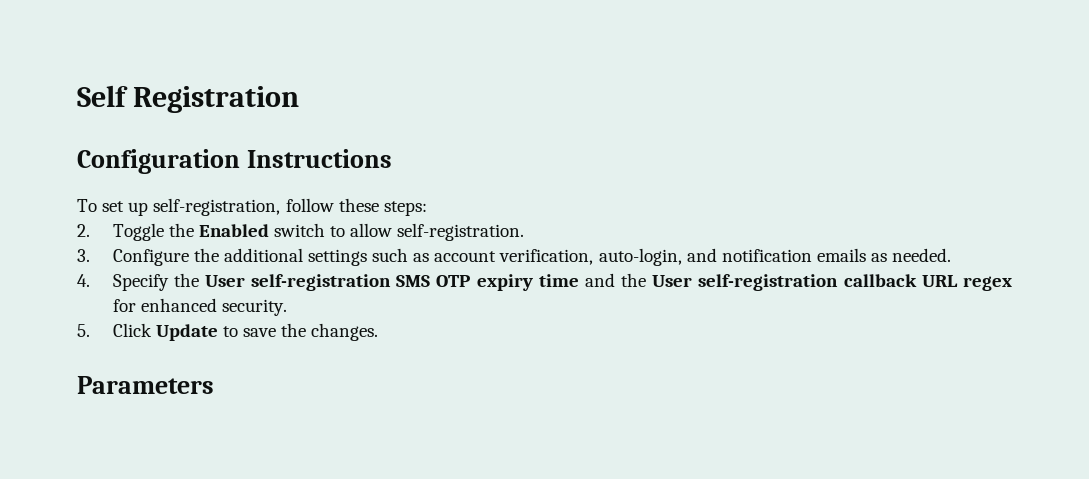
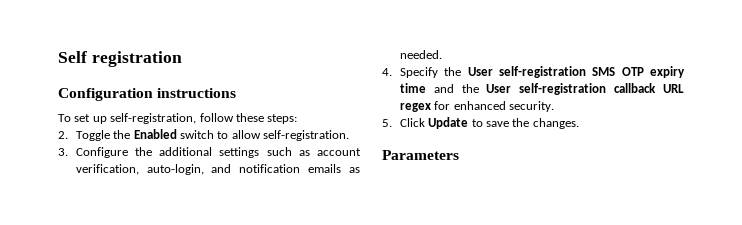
- Self Registration
+ Self registration
- Configuration Instructions
+ Configuration instructions

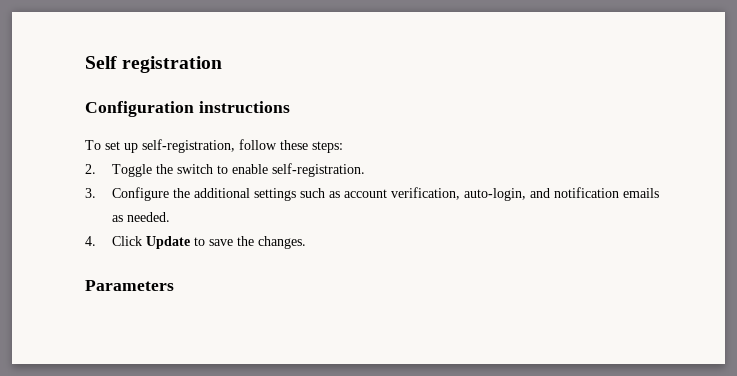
- 2. Toggle the Enabled switch to allow self-registration.
+ 2. Toggle the switch to enable self-registration.
- 4. Specify the User self-registration SMS OTP expiry time and the User self-registration callback URL regex for enhanced security.
- 5. Click Update to save the changes.
+ 4. Click Update to save the changes.

